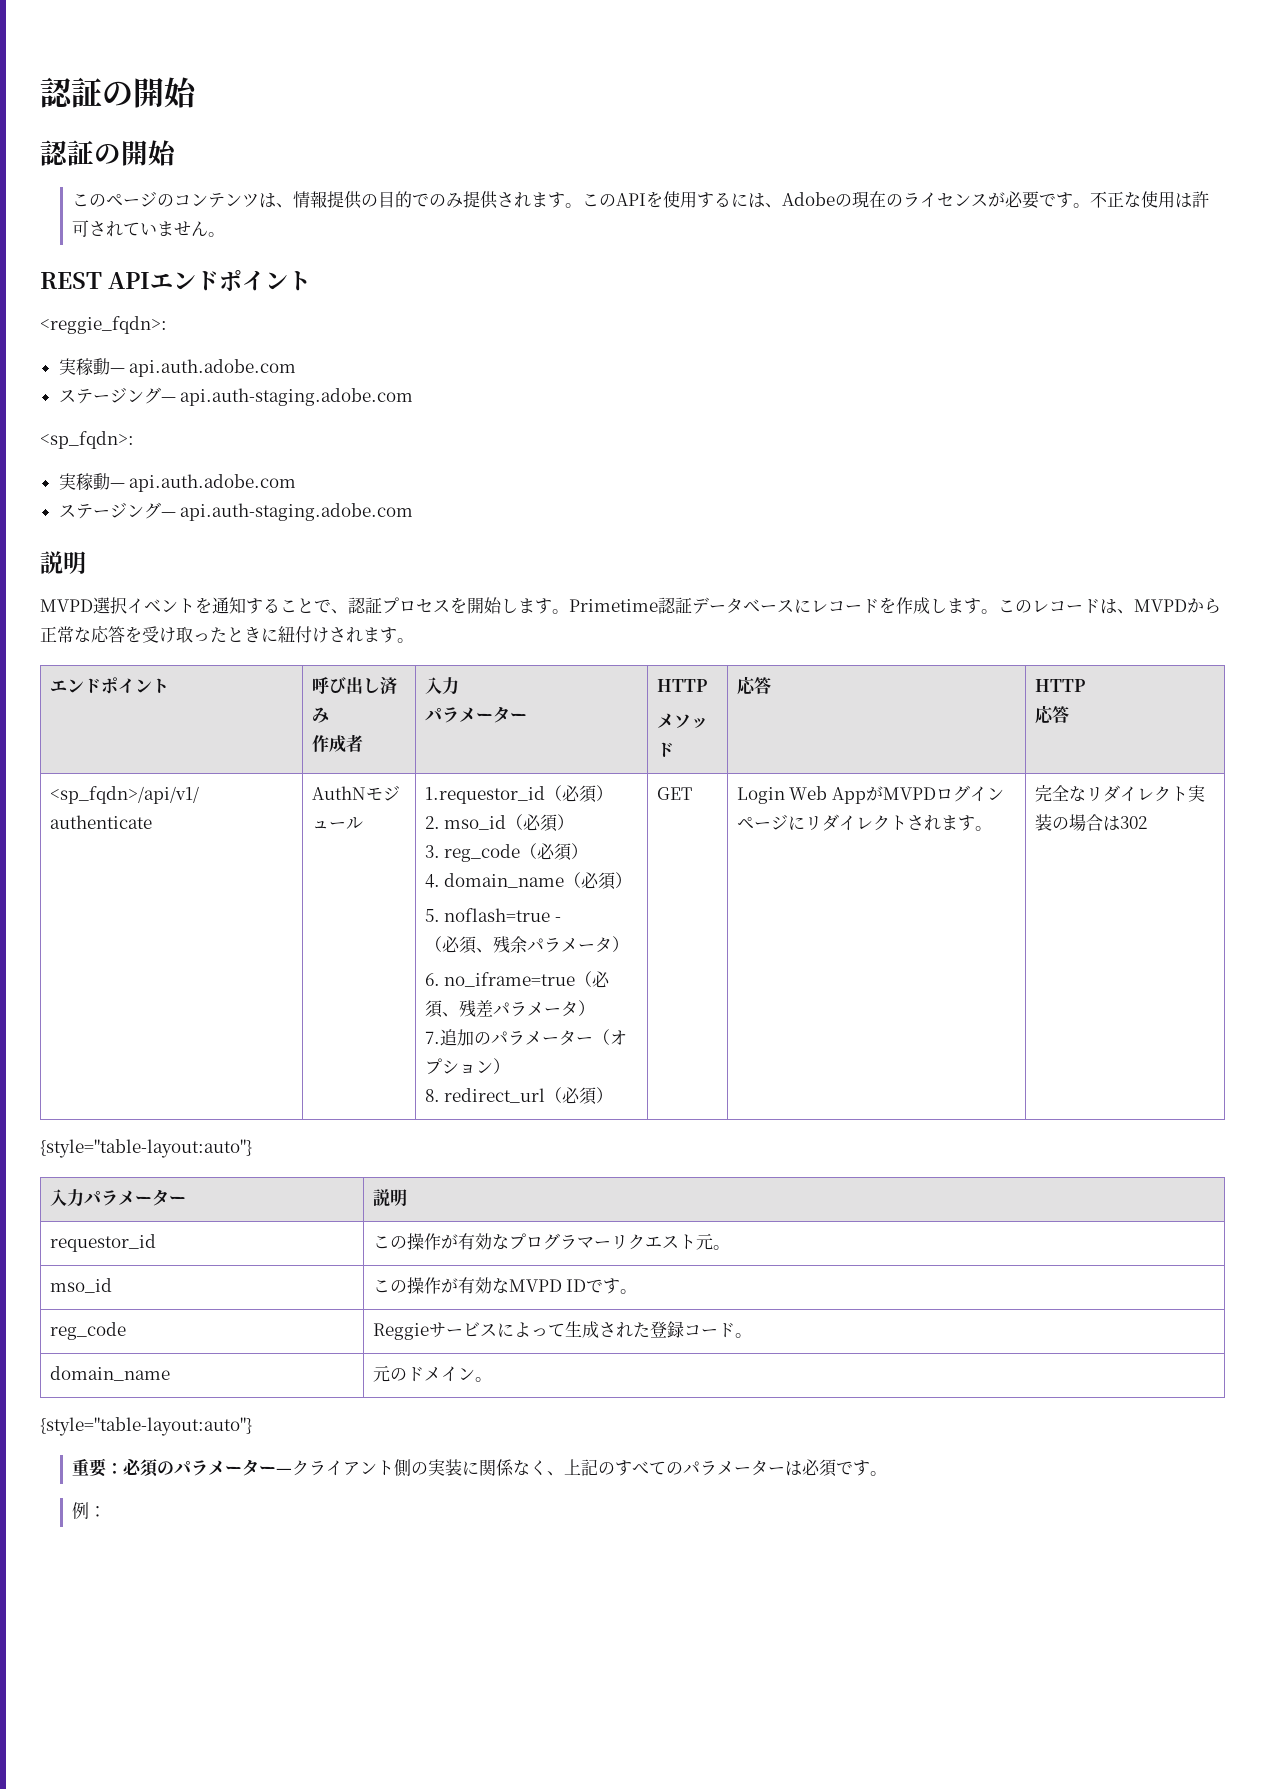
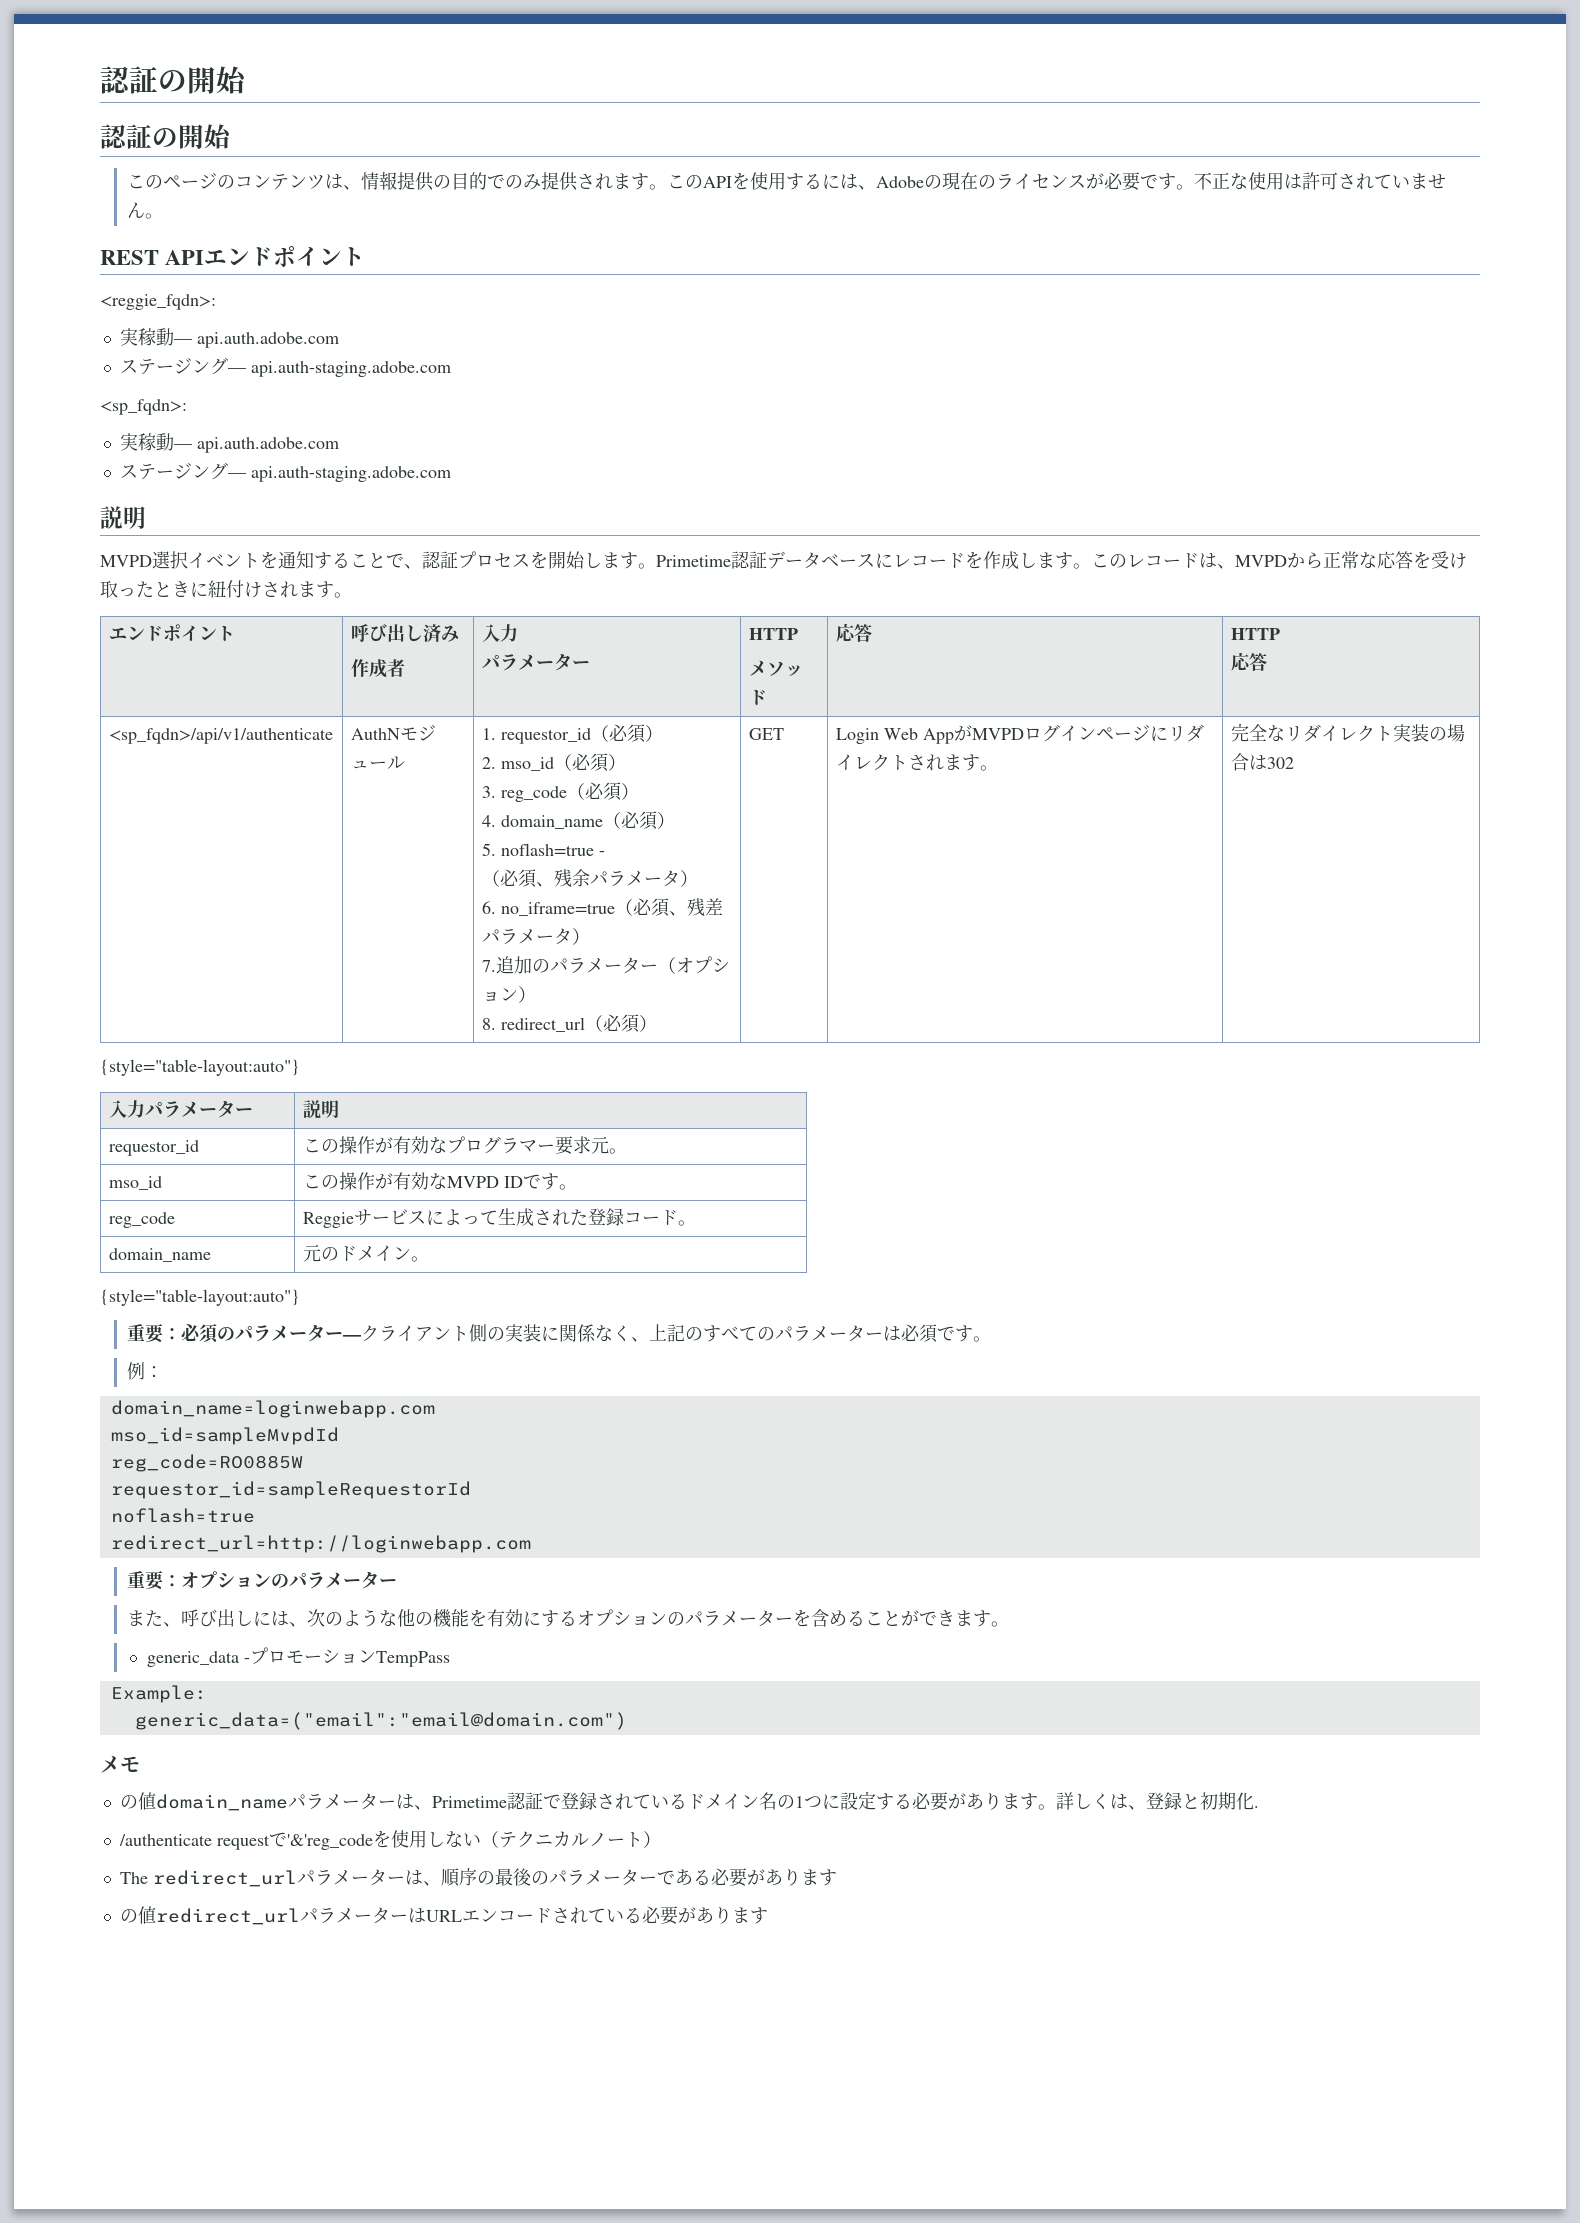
- 1.requestor_id（必須）
+ 1. requestor_id（必須）
- requestor_id | この操作が有効なプログラマーリクエスト元。
+ requestor_id | この操作が有効なプログラマー要求元。
+ domain_name=loginwebapp.com
+ mso_id=sampleMvpdId
+ reg_code=RO0885W
+ requestor_id=sampleRequestorId
+ noflash=true
+ redirect_url=http://loginwebapp.com
+ 重要：オプションのパラメーター
+ また、呼び出しには、次のような他の機能を有効にするオプションのパラメーターを含めることができます。
+ generic_data -プロモーションTempPass
+ Example:
+ generic_data=("email":"email@domain.com")
+ メモ
+ の値domain_nameパラメーターは、Primetime認証で登録されているドメイン名の1つに設定する必要があります。詳しくは、登録と初期化.
+ /authenticate requestで'&'reg_codeを使用しない（テクニカルノート）
+ The redirect_urlパラメーターは、順序の最後のパラメーターである必要があります
+ の値redirect_urlパラメーターはURLエンコードされている必要があります

